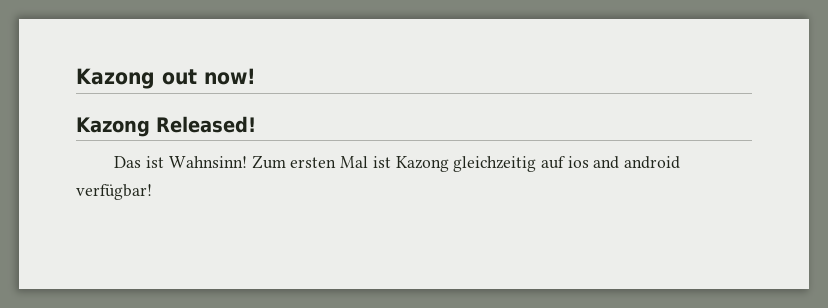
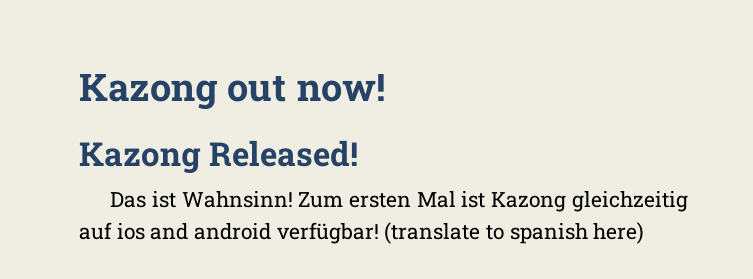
+ (translate to spanish here)

